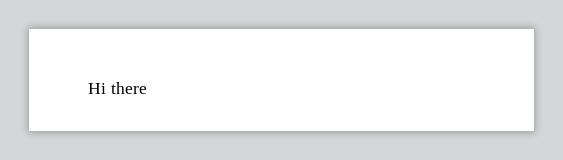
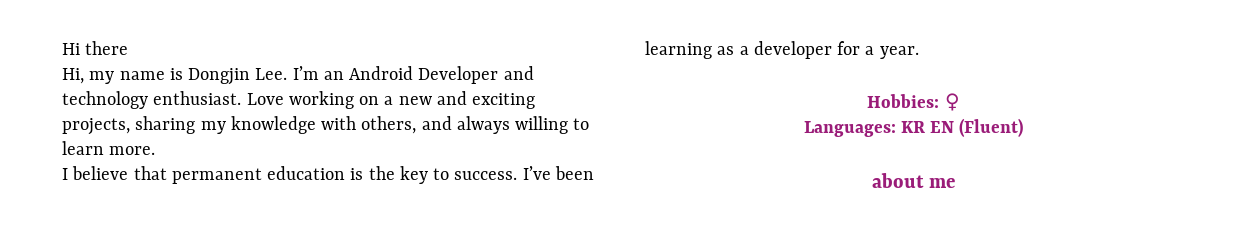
+ Hi, my name is Dongjin Lee. I’m an Android Developer and technology enthusiast. Love working on a new and exciting projects, sharing my knowledge with others, and always willing to learn more.
+ I believe that permanent education is the key to success. I’ve been learning as a developer for a year.
+ Hobbies: ♀
+ Languages: KR EN (Fluent)
+ about me

